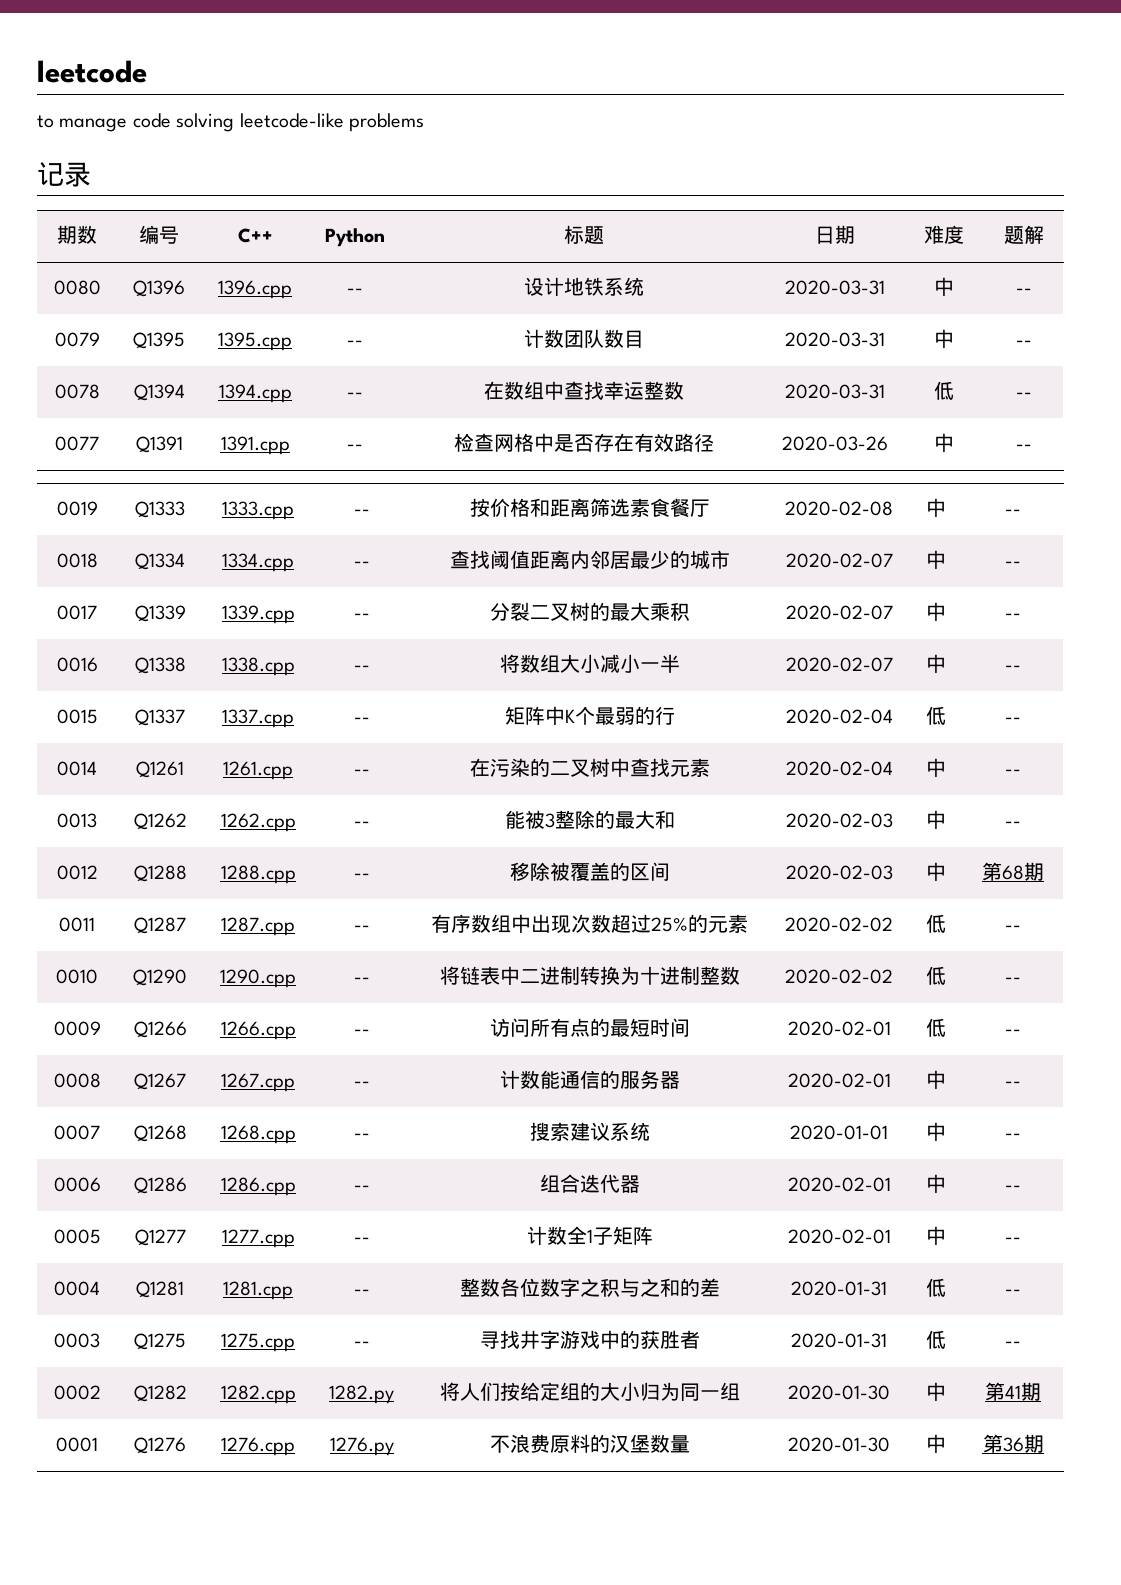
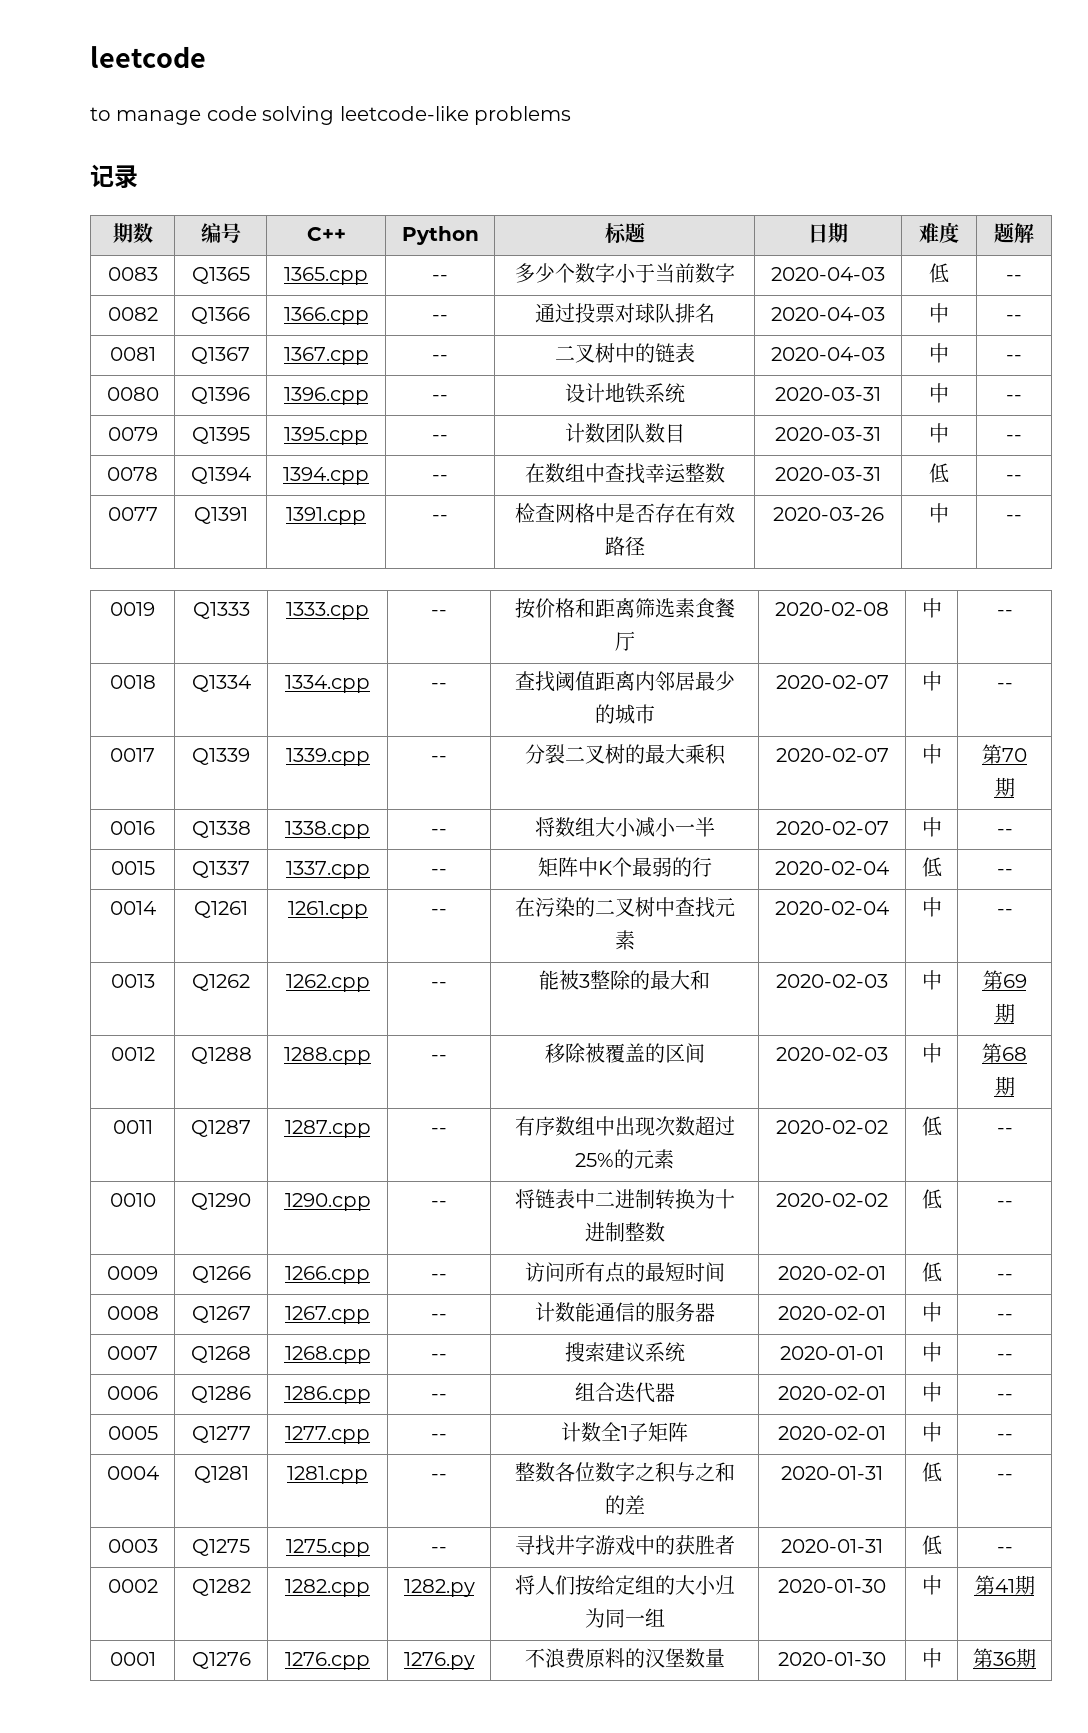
+ 0083 | Q1365 | 1365.cpp | -- | 多少个数字小于当前数字 | 2020-04-03 | 低 | --
+ 0082 | Q1366 | 1366.cpp | -- | 通过投票对球队排名 | 2020-04-03 | 中 | --
+ 0081 | Q1367 | 1367.cpp | -- | 二叉树中的链表 | 2020-04-03 | 中 | --
- 0017 | Q1339 | 1339.cpp | -- | 分裂二叉树的最大乘积 | 2020-02-07 | 中 | --
+ 0017 | Q1339 | 1339.cpp | -- | 分裂二叉树的最大乘积 | 2020-02-07 | 中 | 第70期
- 0013 | Q1262 | 1262.cpp | -- | 能被3整除的最大和 | 2020-02-03 | 中 | --
+ 0013 | Q1262 | 1262.cpp | -- | 能被3整除的最大和 | 2020-02-03 | 中 | 第69期

